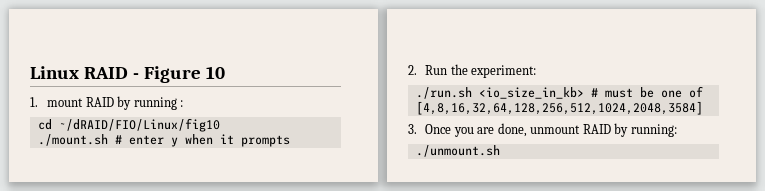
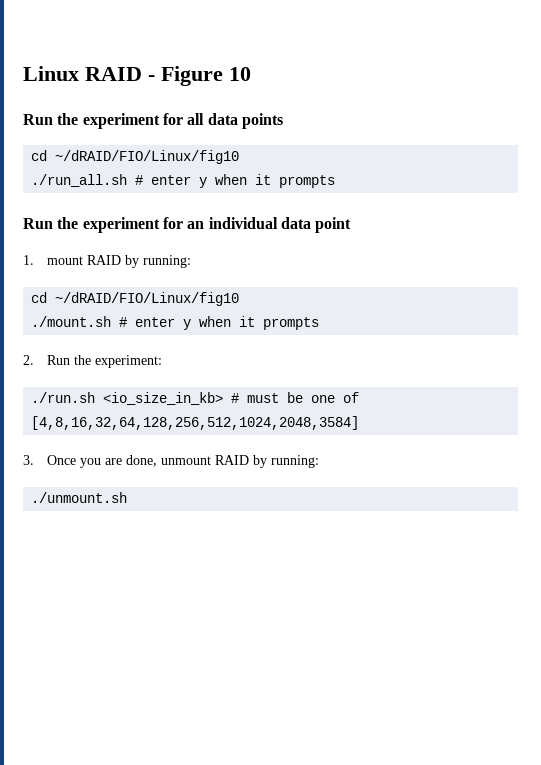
+ Run the experiment for all data points
+ cd ~/dRAID/FIO/Linux/fig10
+ ./run_all.sh # enter y when it prompts
+ Run the experiment for an individual data point
- 1. mount RAID by running :
+ 1. mount RAID by running:

